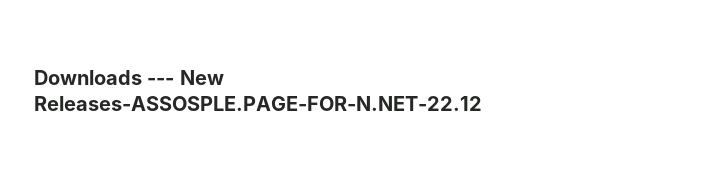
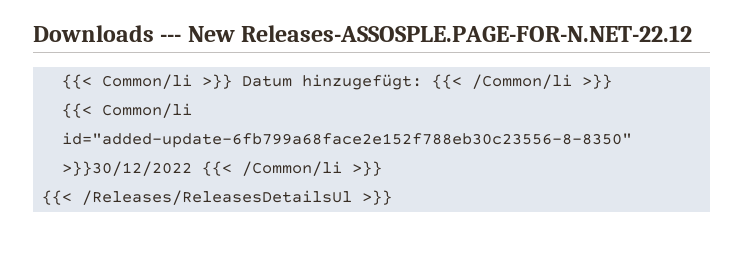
+ {{< Common/li >}} Datum hinzugefügt: {{< /Common/li >}}
+ {{< Common/li id="added-update-6fb799a68face2e152f788eb30c23556-8-8350" >}}30/12/2022 {{< /Common/li >}}
+ {{< /Releases/ReleasesDetailsUl >}}

